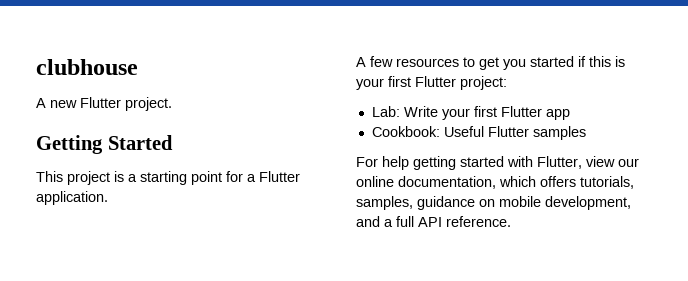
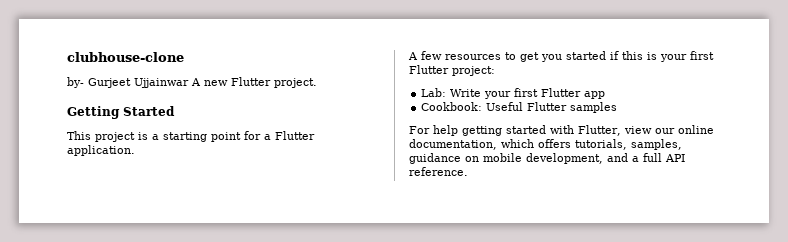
- clubhouse
- A new Flutter project.
+ clubhouse-clone
+ by- Gurjeet Ujjainwar A new Flutter project.

